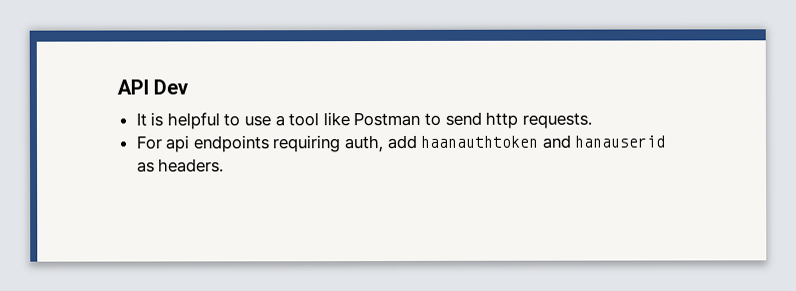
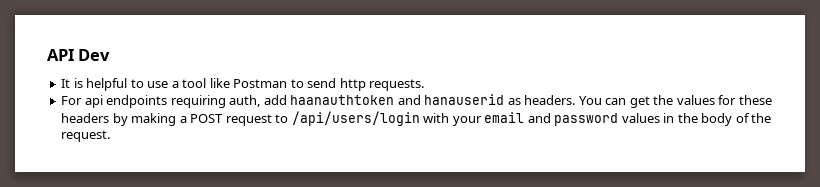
+ You can get the values for these headers by making a POST request to /api/users/login with your email and password values in the body of the request.

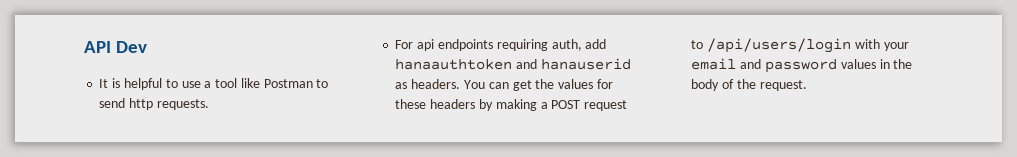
- For api endpoints requiring auth, add haanauthtoken and hanauserid as headers.
+ For api endpoints requiring auth, add hanaauthtoken and hanauserid as headers.

